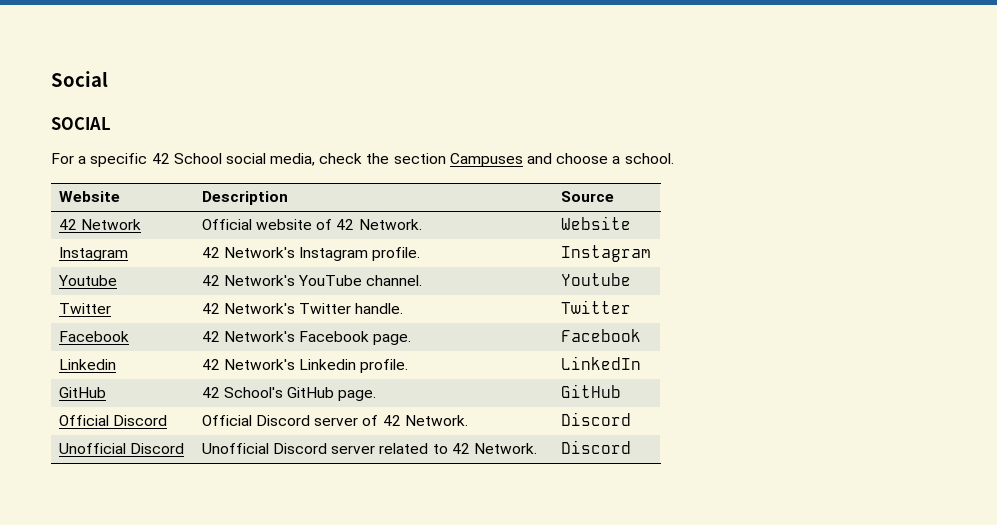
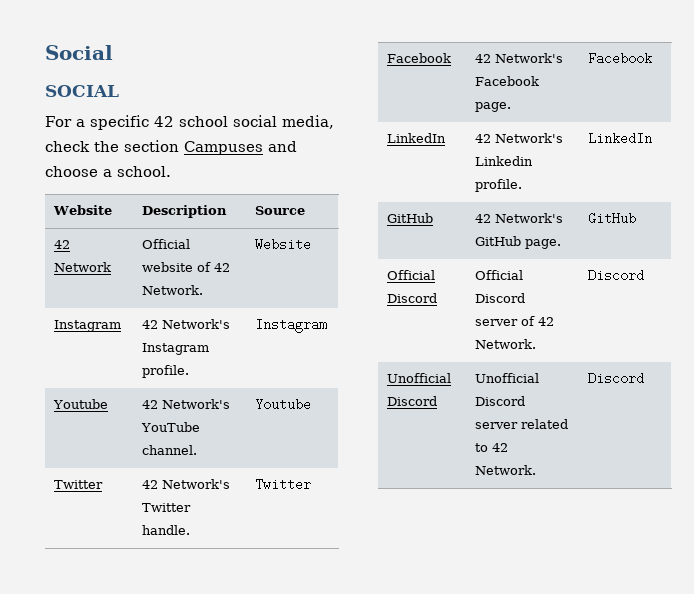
- For a specific 42 School social media, check the section Campuses and choose a school.
+ For a specific 42 school social media, check the section Campuses and choose a school.
- Linkedin | 42 Network's Linkedin profile. | LinkedIn
+ LinkedIn | 42 Network's Linkedin profile. | LinkedIn
- GitHub | 42 School's GitHub page. | GitHub
+ GitHub | 42 Network's GitHub page. | GitHub

